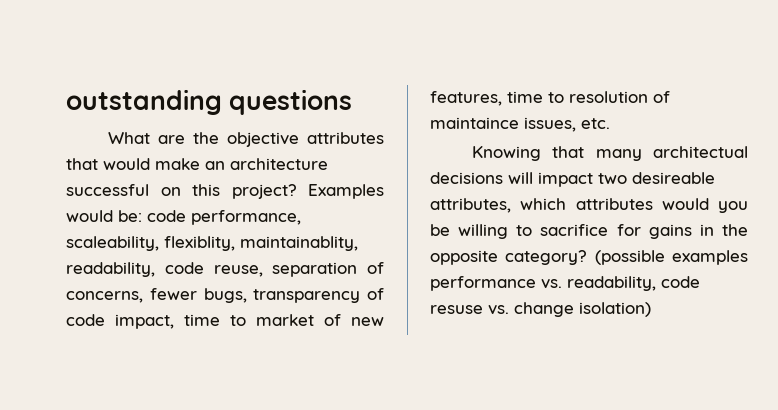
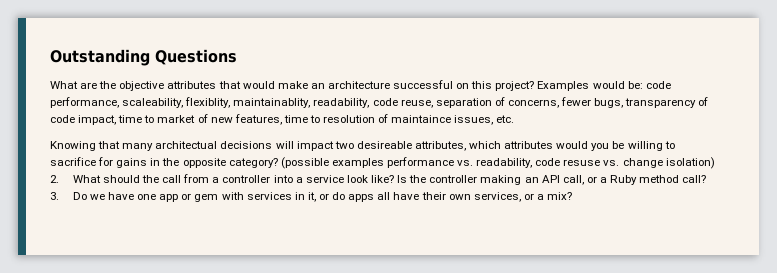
- outstanding questions
+ Outstanding Questions
+ 2. What should the call from a controller into a service look like? Is the controller making an API call, or a Ruby method call?
+ 3. Do we have one app or gem with services in it, or do apps all have their own services, or a mix?

